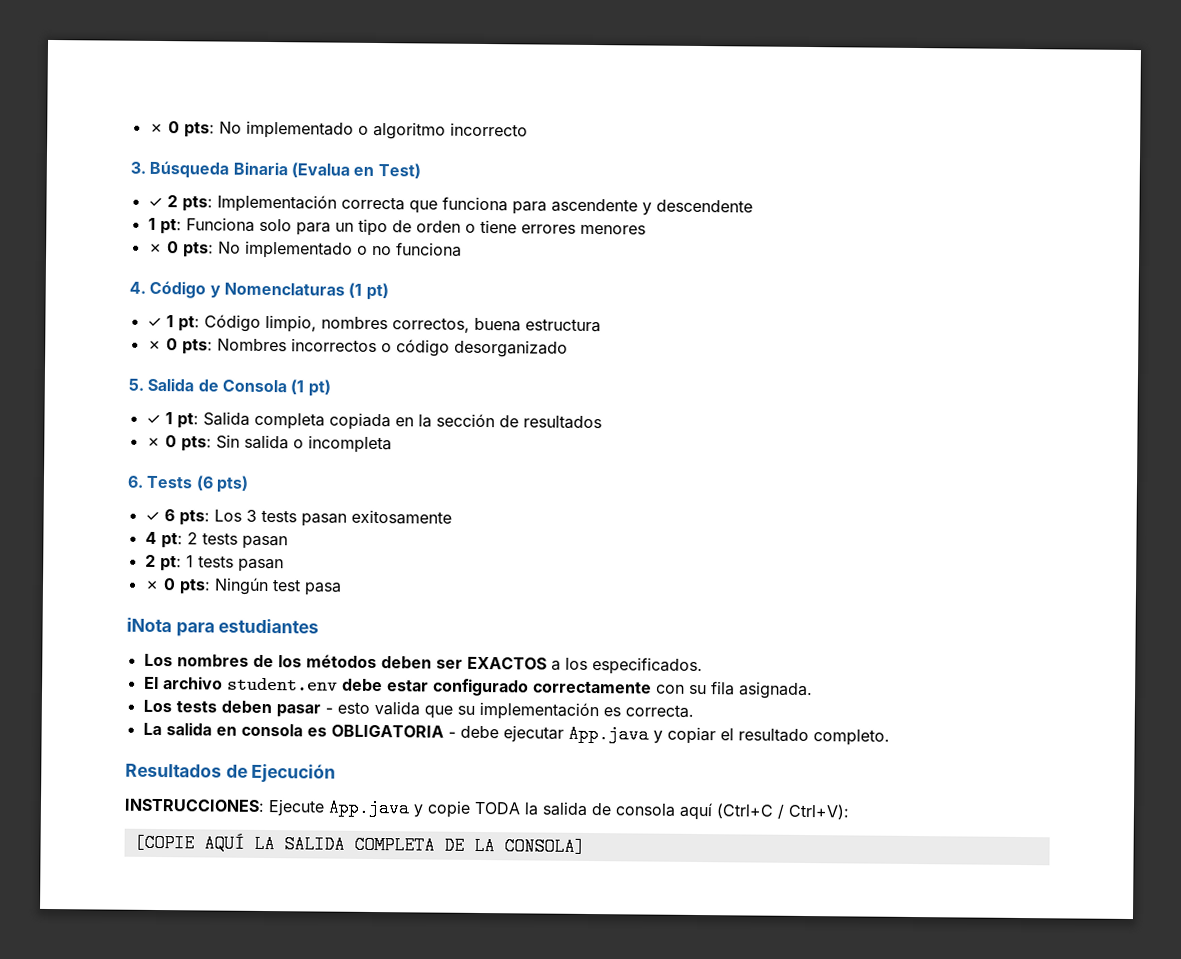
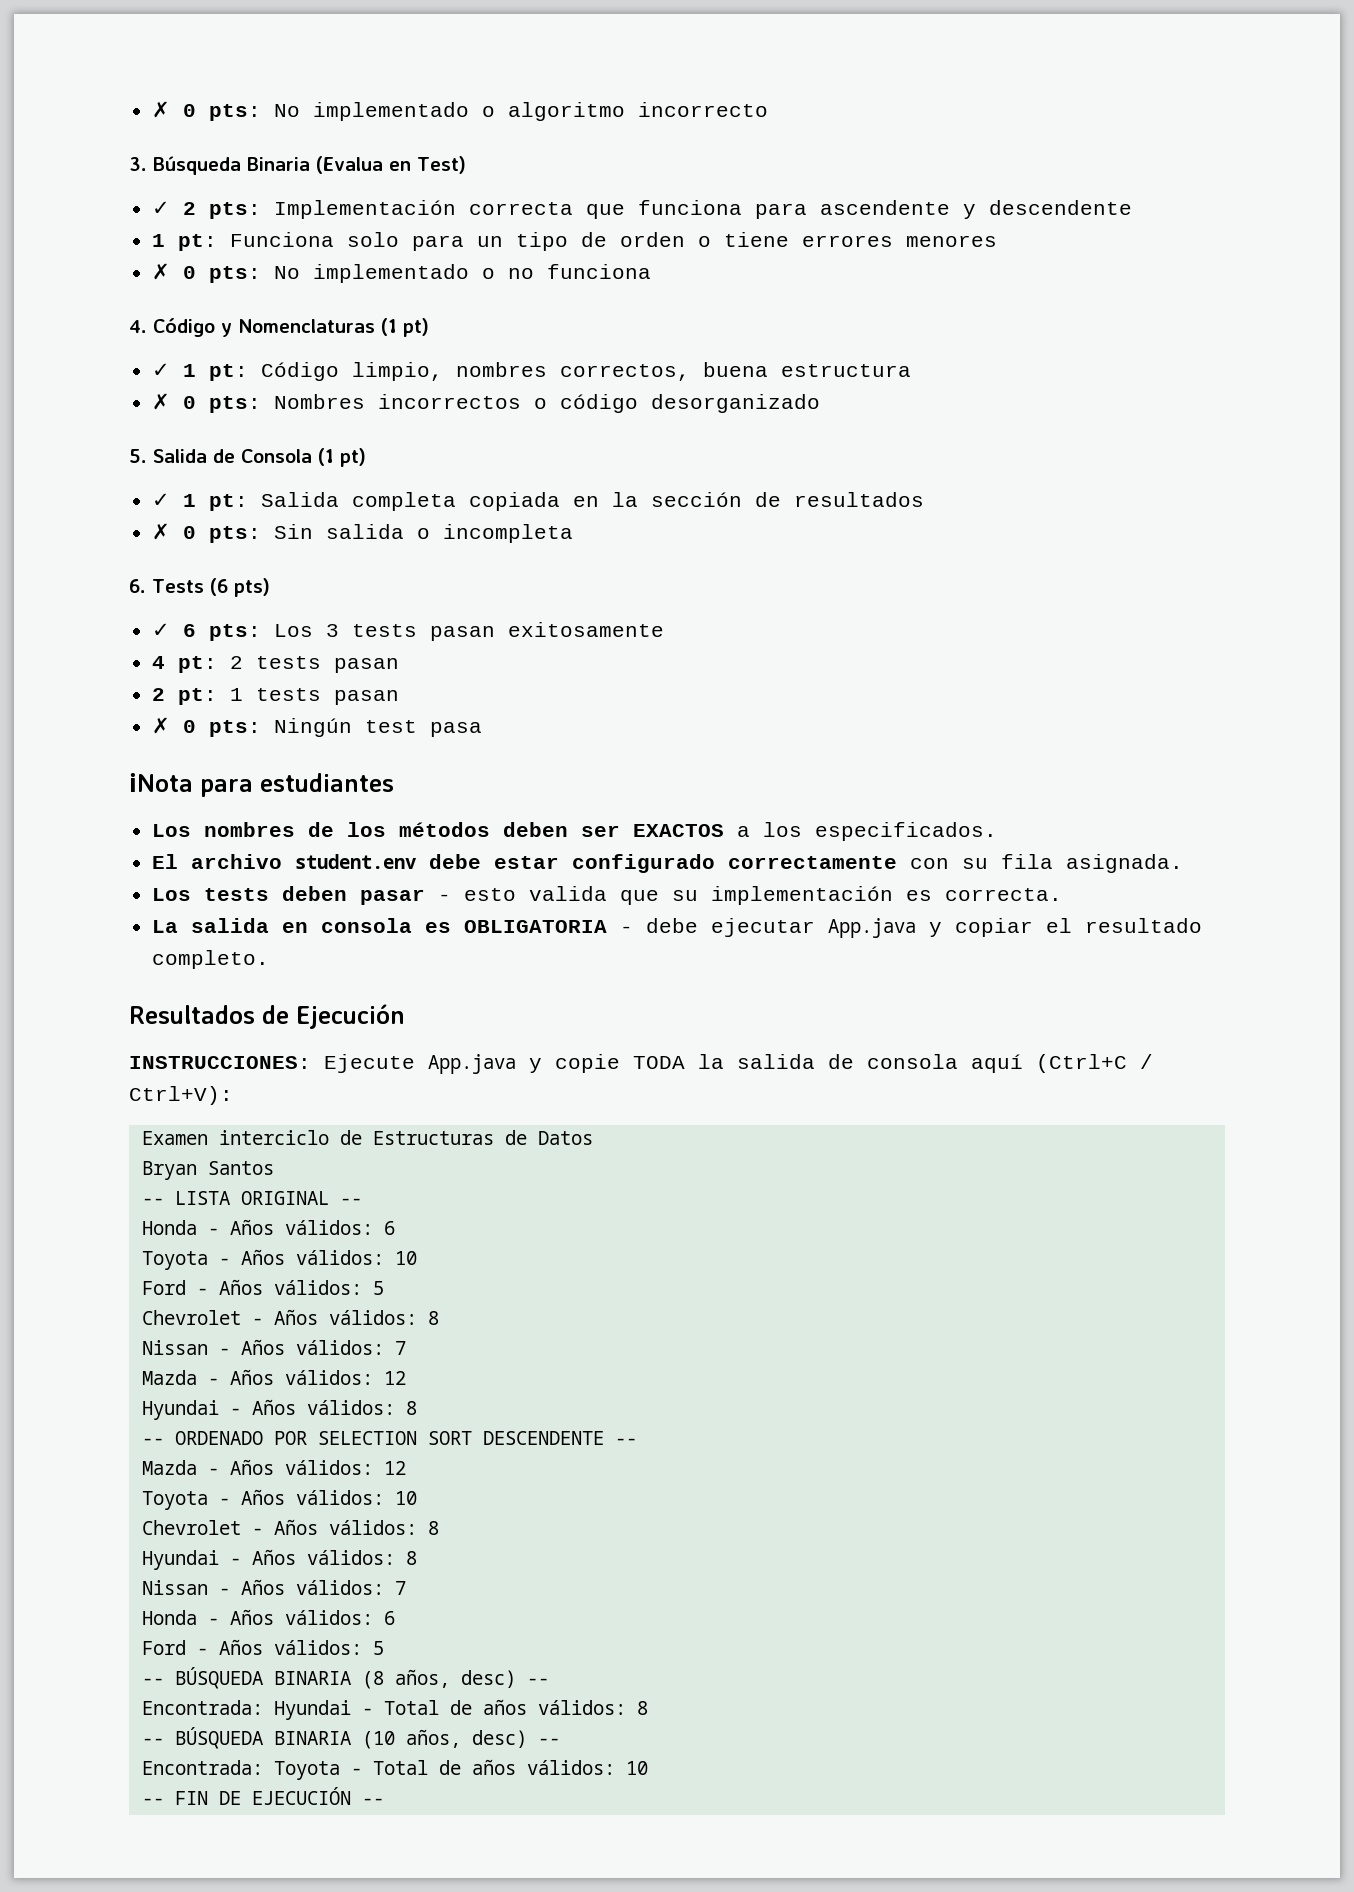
- [COPIE AQUÍ LA SALIDA COMPLETA DE LA CONSOLA]
+ Examen interciclo de Estructuras de Datos
+ Bryan Santos
+ -- LISTA ORIGINAL --
+ Honda - Años válidos: 6
+ Toyota - Años válidos: 10
+ Ford - Años válidos: 5
+ Chevrolet - Años válidos: 8
+ Nissan - Años válidos: 7
+ Mazda - Años válidos: 12
+ Hyundai - Años válidos: 8
+ -- ORDENADO POR SELECTION SORT DESCENDENTE --
+ Mazda - Años válidos: 12
+ Toyota - Años válidos: 10
+ Chevrolet - Años válidos: 8
+ Hyundai - Años válidos: 8
+ Nissan - Años válidos: 7
+ Honda - Años válidos: 6
+ Ford - Años válidos: 5
+ -- BÚSQUEDA BINARIA (8 años, desc) --
+ Encontrada: Hyundai - Total de años válidos: 8
+ -- BÚSQUEDA BINARIA (10 años, desc) --
+ Encontrada: Toyota - Total de años válidos: 10
+ -- FIN DE EJECUCIÓN --

